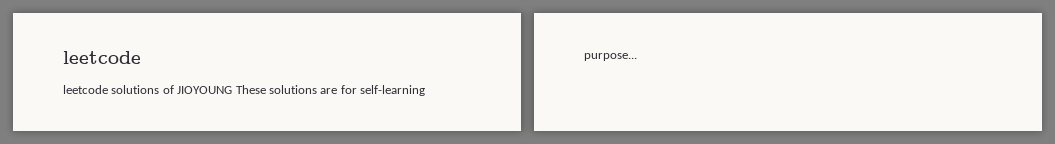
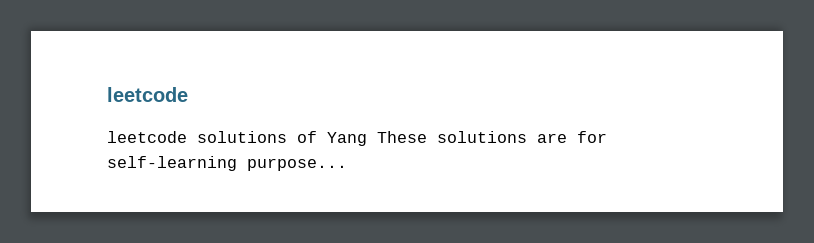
- leetcode solutions of JIOYOUNG These solutions are for self-learning purpose...
+ leetcode solutions of Yang These solutions are for self-learning purpose...

